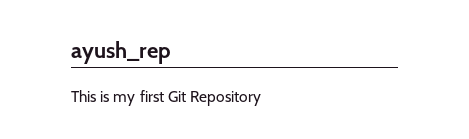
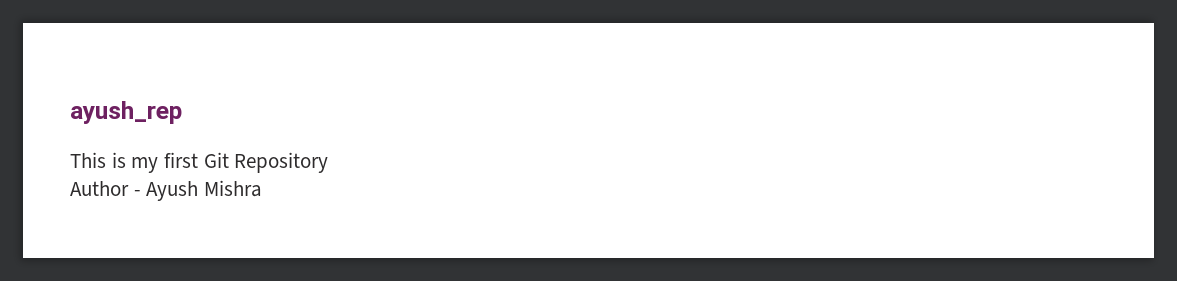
+ Author - Ayush Mishra

